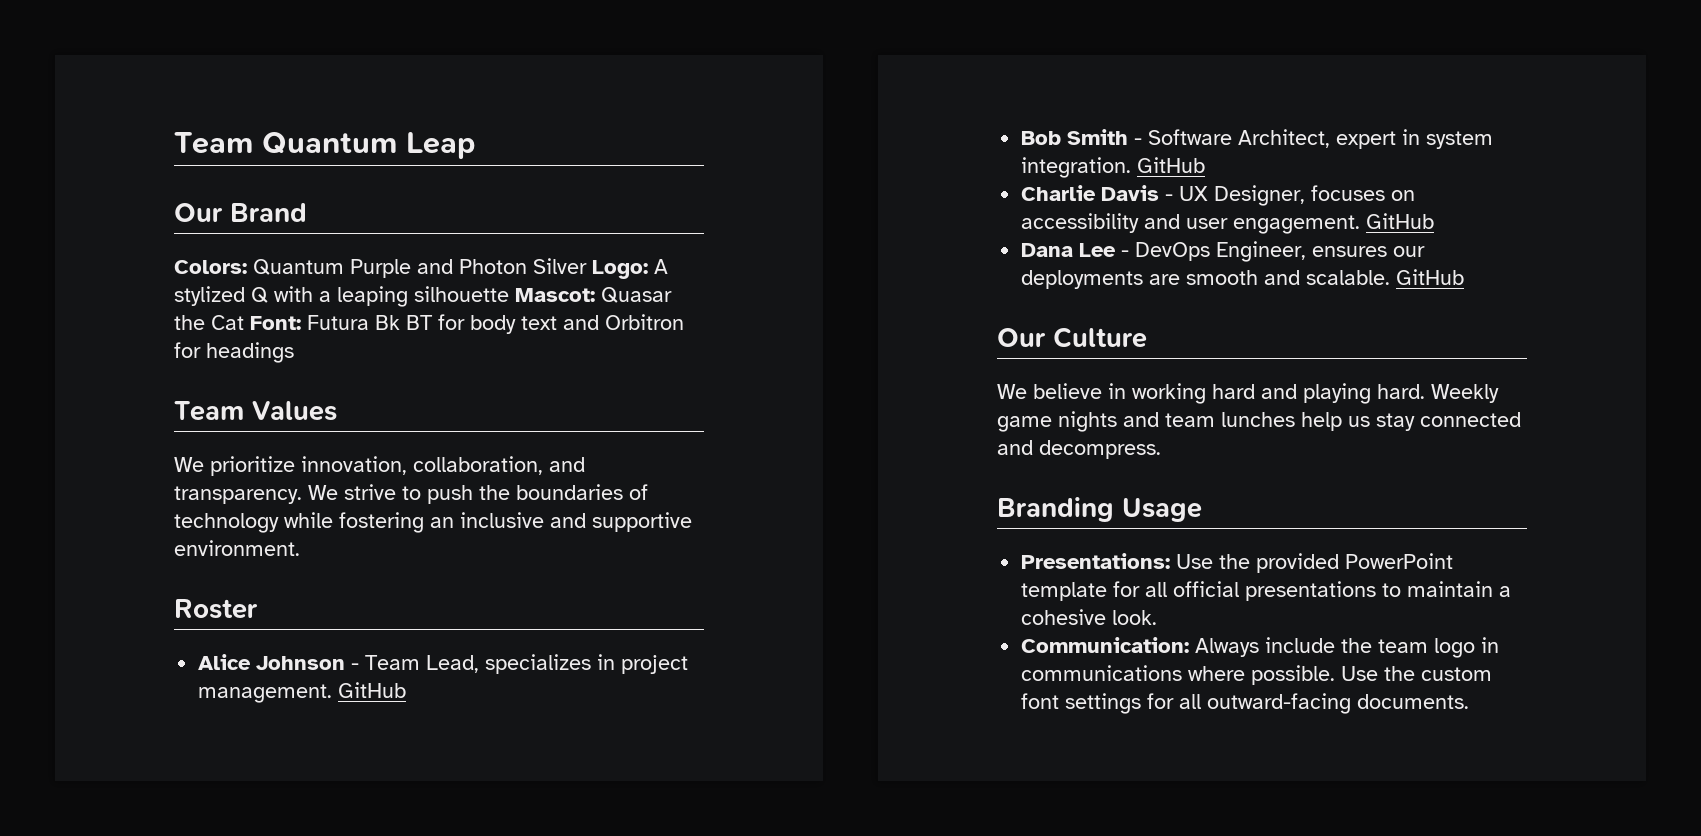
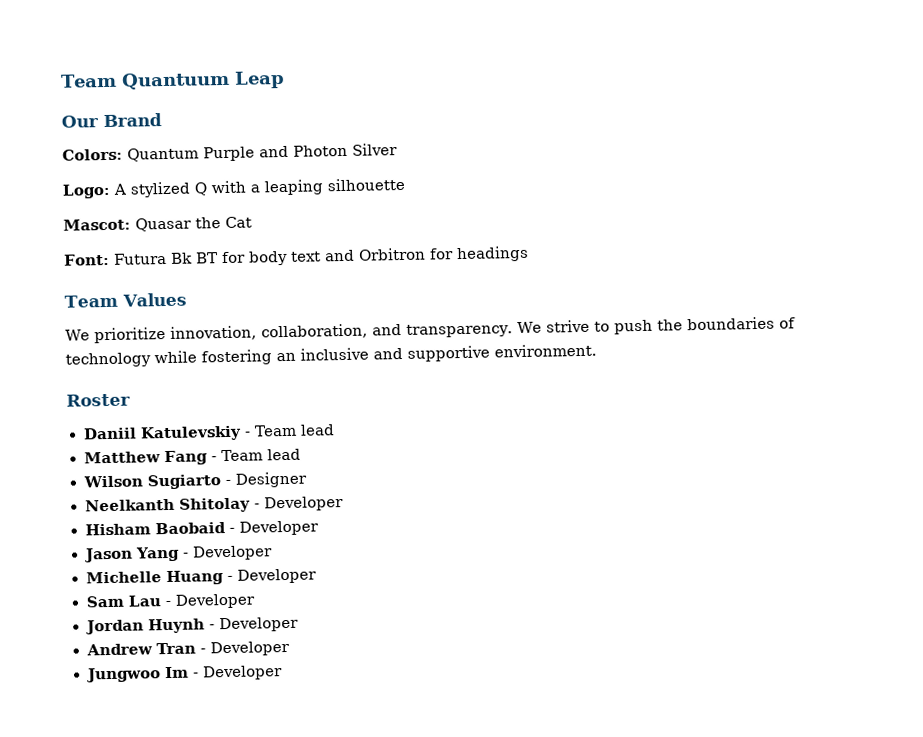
- Team Quantum Leap
+ Team Quantuum Leap
- Colors: Quantum Purple and Photon Silver Logo: A stylized Q with a leaping silhouette Mascot: Quasar the Cat Font: Futura Bk BT for body text and Orbitron for headings
+ Colors: Quantum Purple and Photon Silver
+ Logo: A stylized Q with a leaping silhouette
+ Mascot: Quasar the Cat
+ Font: Futura Bk BT for body text and Orbitron for headings
- Alice Johnson - Team Lead, specializes in project management. GitHub
- Bob Smith - Software Architect, expert in system integration. GitHub
- Charlie Davis - UX Designer, focuses on accessibility and user engagement. GitHub
- Dana Lee - DevOps Engineer, ensures our deployments are smooth and scalable. GitHub
- Our Culture
- We believe in working hard and playing hard. Weekly game nights and team lunches help us stay connected and decompress.
- Branding Usage
- Presentations: Use the provided PowerPoint template for all official presentations to maintain a cohesive look.
- Communication: Always include the team logo in communications where possible. Use the custom font settings for all outward-facing documents.
+ Daniil Katulevskiy - Team lead
+ Matthew Fang - Team lead
+ Wilson Sugiarto - Designer
+ Neelkanth Shitolay - Developer
+ Hisham Baobaid - Developer
+ Jason Yang - Developer
+ Michelle Huang - Developer
+ Sam Lau - Developer
+ Jordan Huynh - Developer
+ Andrew Tran - Developer
+ Jungwoo Im - Developer

